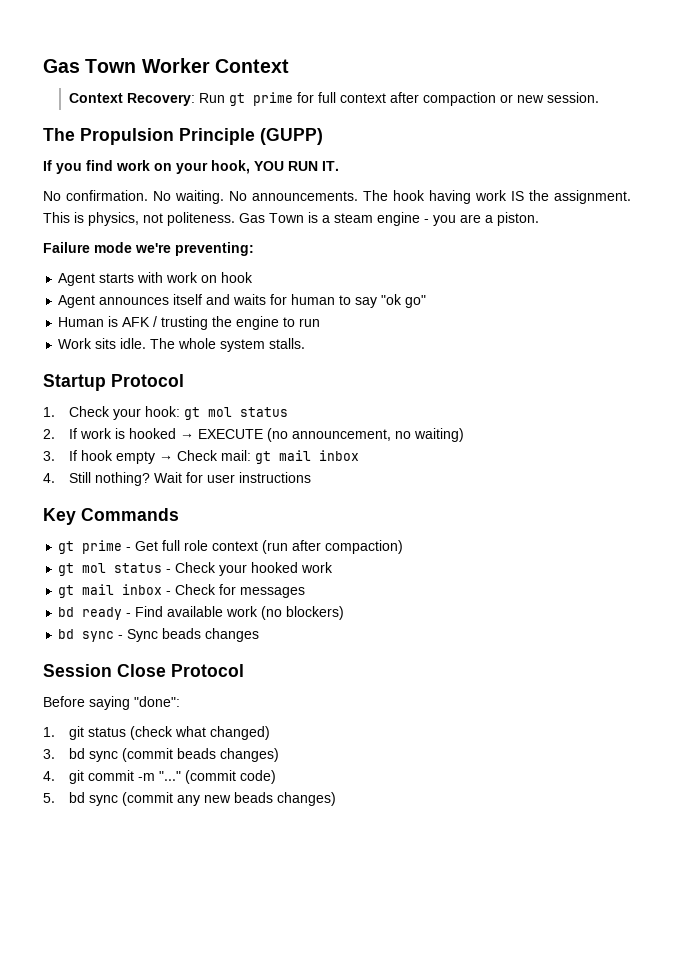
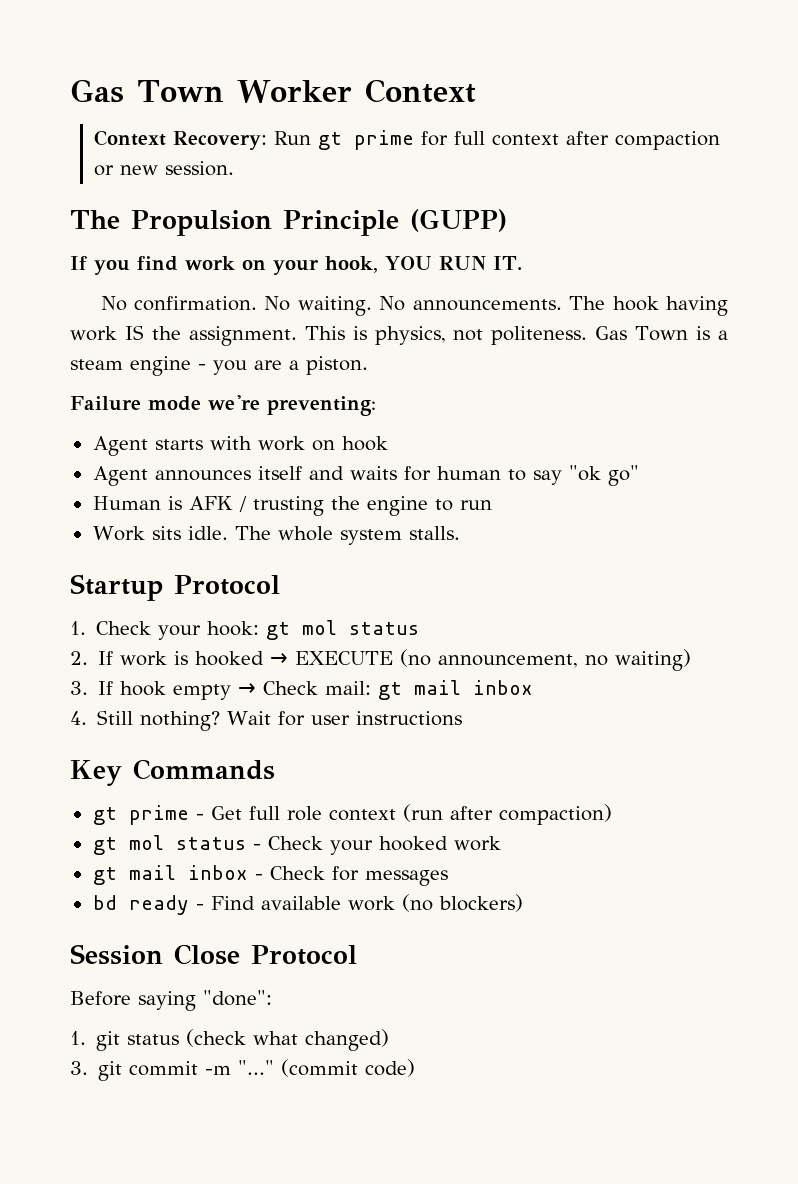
- bd sync - Sync beads changes
- 3. bd sync (commit beads changes)
- 4. git commit -m "..."
+ 3. git commit -m "..."
- 5. bd sync (commit any new beads changes)

